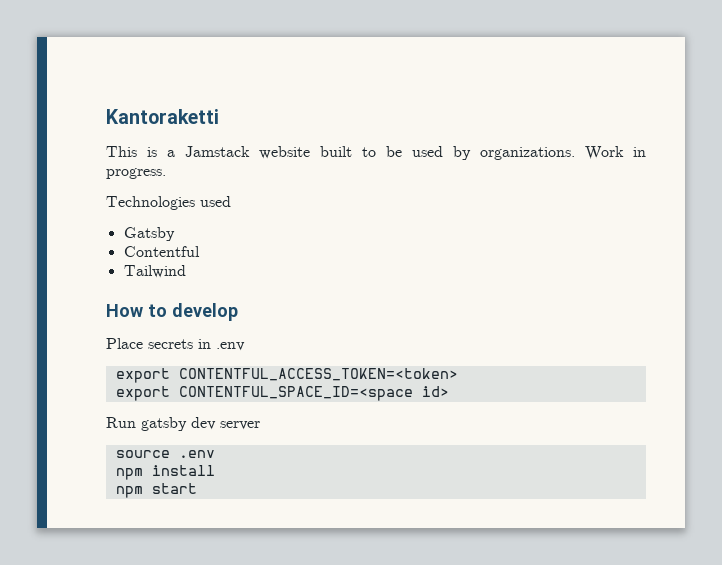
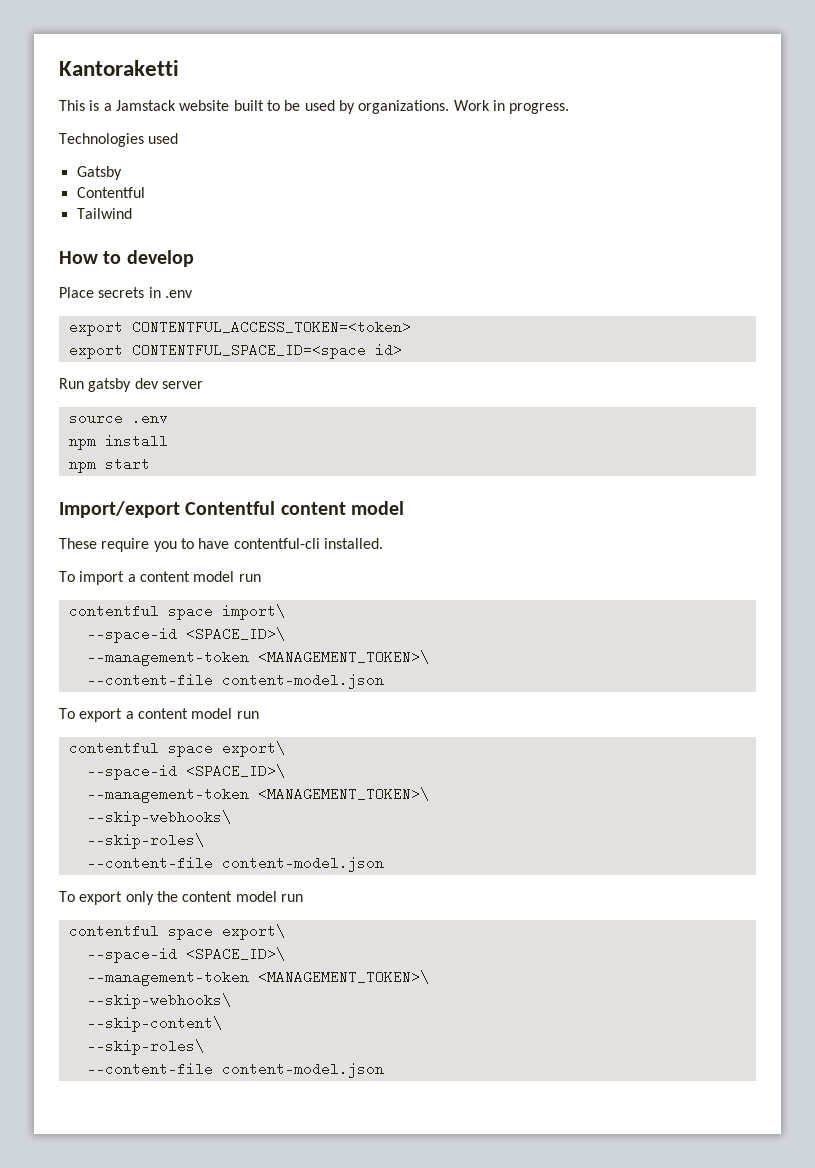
+ Import/export Contentful content model
+ These require you to have contentful-cli installed.
+ To import a content model run
+ contentful space import\
+ --space-id <SPACE_ID>\
+ --management-token <MANAGEMENT_TOKEN>\
+ --content-file content-model.json
+ To export a content model run
+ contentful space export\
+ --space-id <SPACE_ID>\
+ --management-token <MANAGEMENT_TOKEN>\
+ --skip-webhooks\
+ --skip-roles\
+ --content-file content-model.json
+ To export only the content model run
+ contentful space export\
+ --space-id <SPACE_ID>\
+ --management-token <MANAGEMENT_TOKEN>\
+ --skip-webhooks\
+ --skip-content\
+ --skip-roles\
+ --content-file content-model.json

